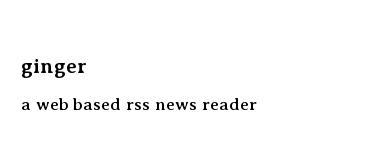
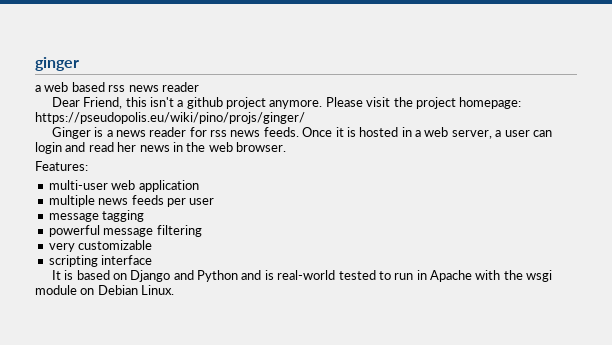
+ Dear Friend, this isn't a github project anymore. Please visit the project homepage: https://pseudopolis.eu/wiki/pino/projs/ginger/
+ Ginger is a news reader for rss news feeds. Once it is hosted in a web server, a user can login and read her news in the web browser.
+ Features:
+ multi-user web application
+ multiple news feeds per user
+ message tagging
+ powerful message filtering
+ very customizable
+ scripting interface
+ It is based on Django and Python and is real-world tested to run in Apache with the wsgi module on Debian Linux.

